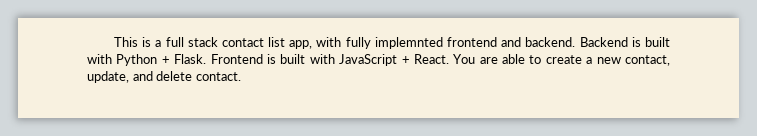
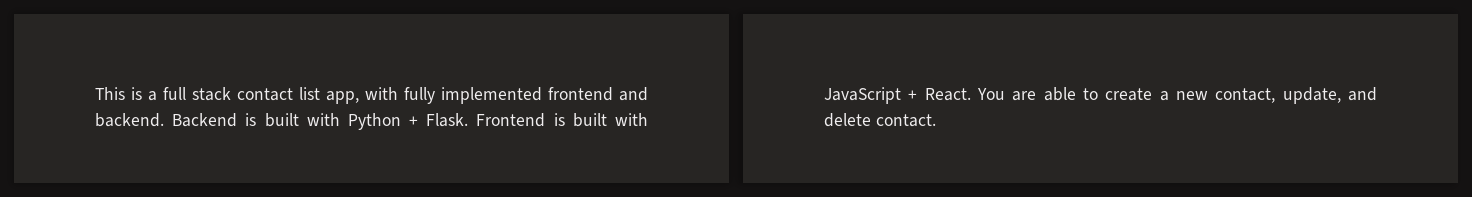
- This is a full stack contact list app, with fully implemnted frontend and backend.
+ This is a full stack contact list app, with fully implemented frontend and backend.

